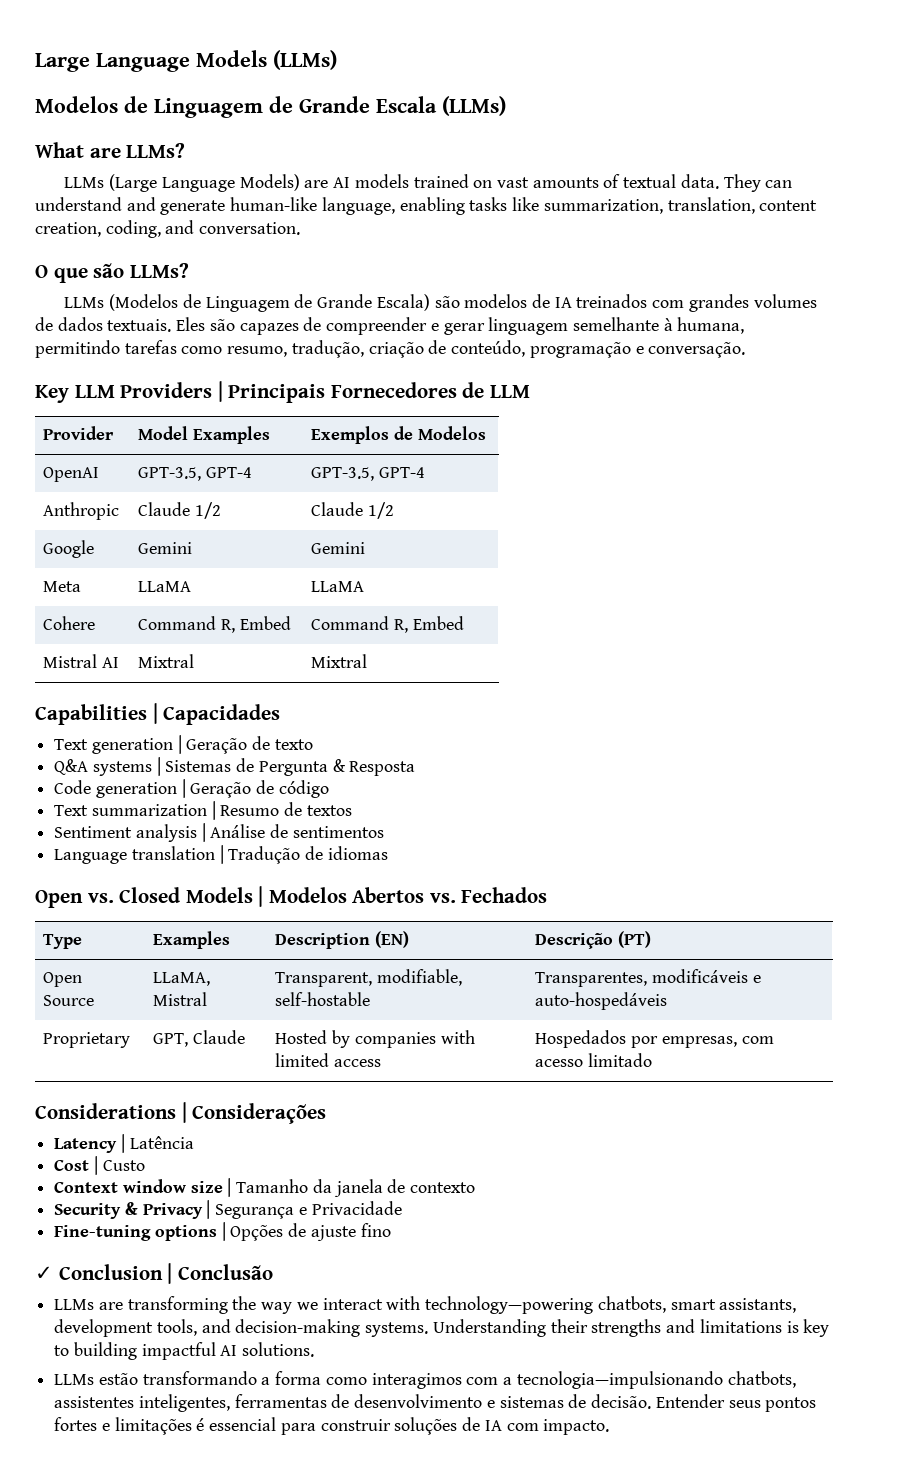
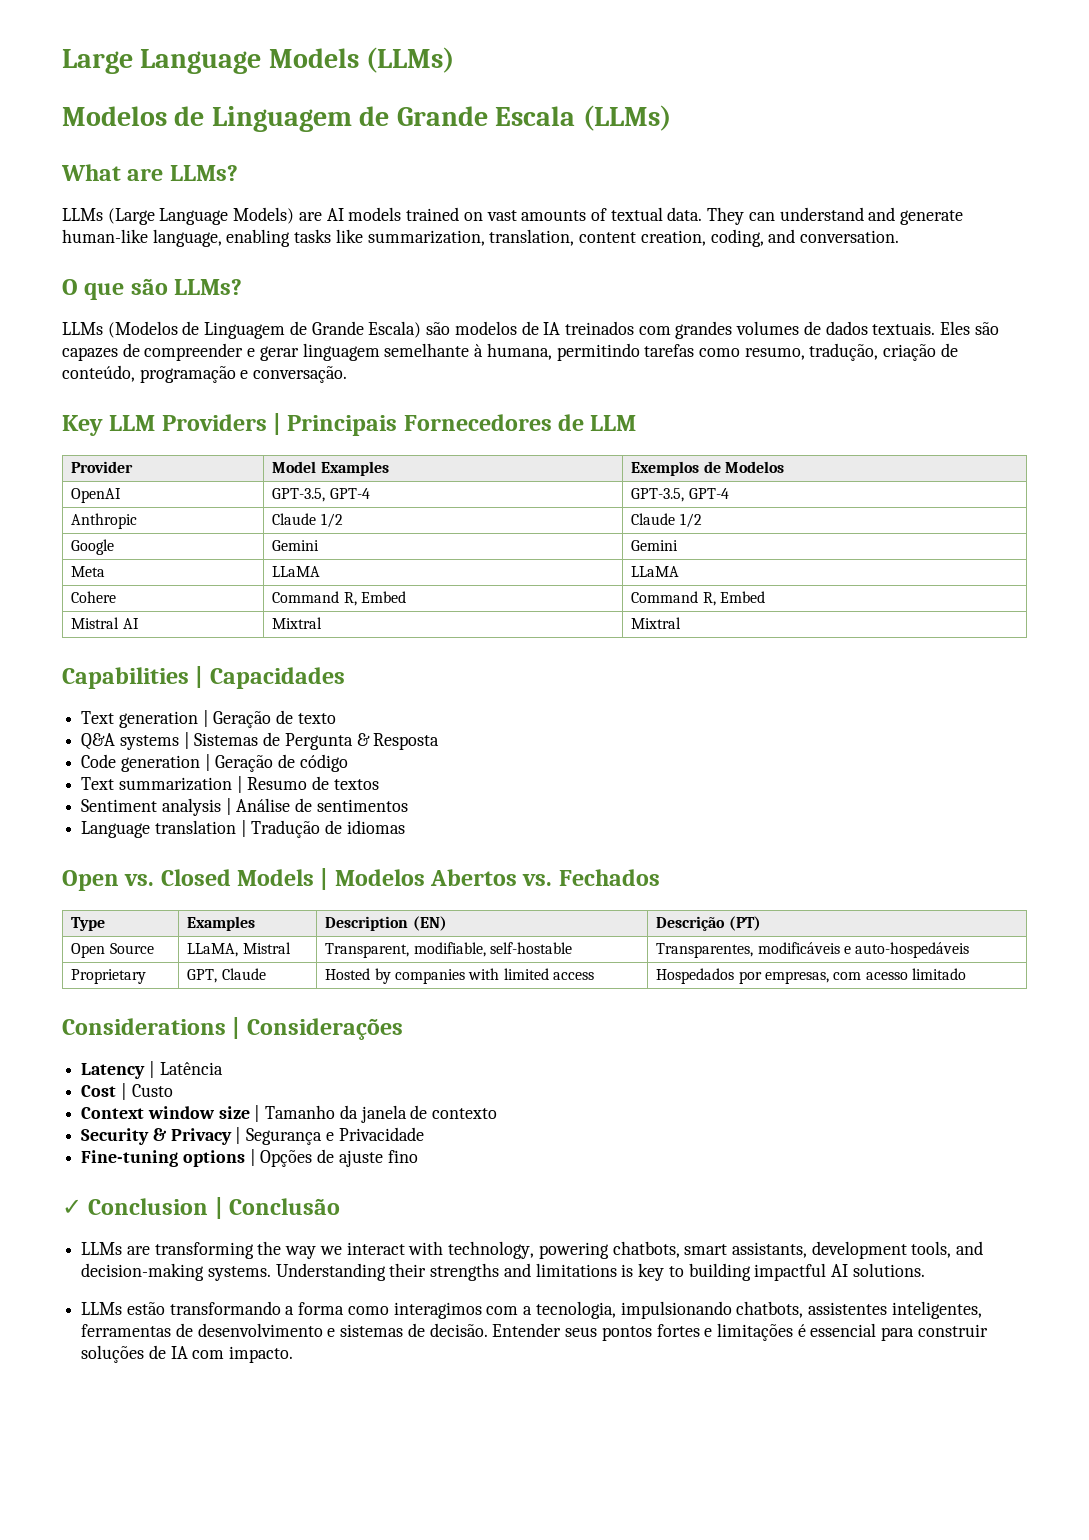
- LLMs are transforming the way we interact with technology—powering chatbots, smart assistants, development tools, and decision-making systems.
+ LLMs are transforming the way we interact with technology, powering chatbots, smart assistants, development tools, and decision-making systems.
- LLMs estão transformando a forma como interagimos com a tecnologia—impulsionando chatbots, assistentes inteligentes, ferramentas de desenvolvimento e sistemas de decisão.
+ LLMs estão transformando a forma como interagimos com a tecnologia, impulsionando chatbots, assistentes inteligentes, ferramentas de desenvolvimento e sistemas de decisão.

